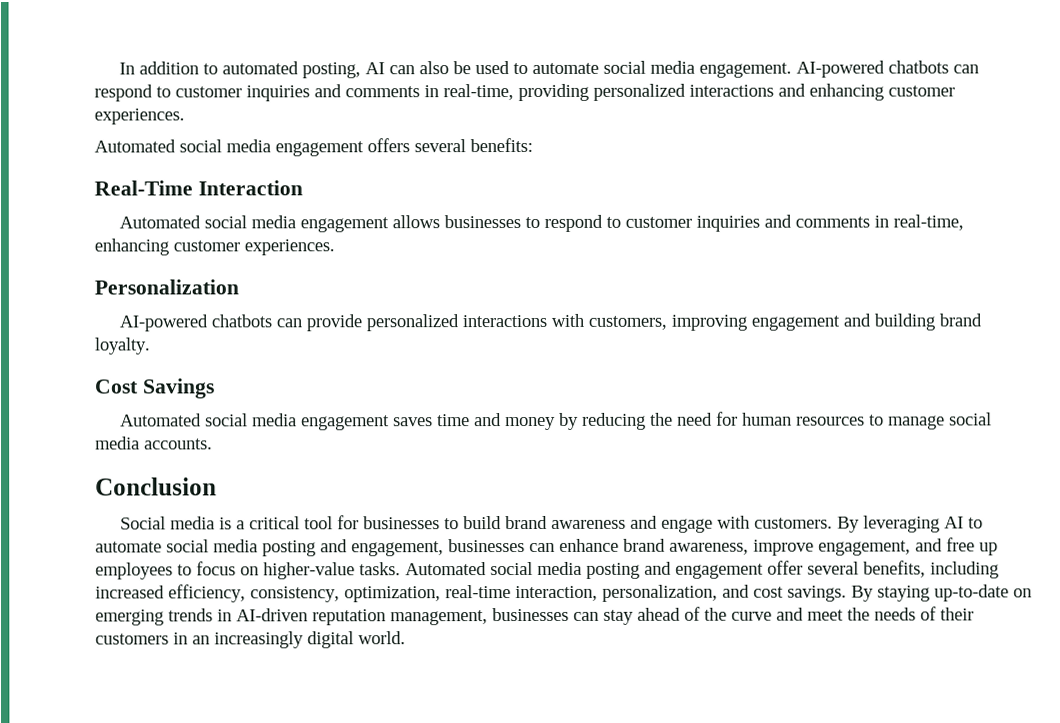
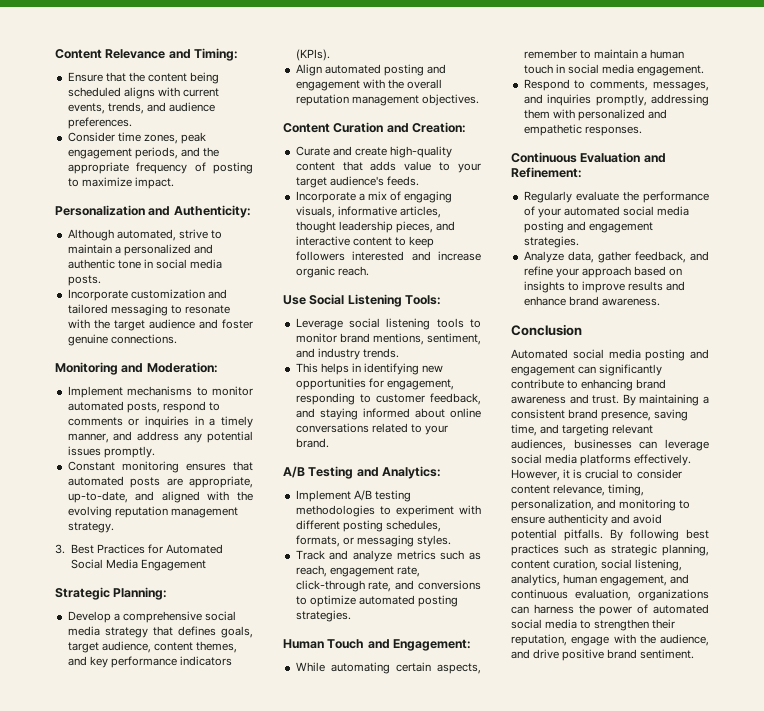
- In addition to automated posting, AI can also be used to automate social media engagement. AI-powered chatbots can respond to customer inquiries and comments in real-time, providing personalized interactions and enhancing customer experiences.
- Automated social media engagement offers several benefits:
- Real-Time Interaction
- Automated social media engagement allows businesses to respond to customer inquiries and comments in real-time, enhancing customer experiences.
- Personalization
- AI-powered chatbots can provide personalized interactions with customers, improving engagement and building brand loyalty.
- Cost Savings
- Automated social media engagement saves time and money by reducing the need for human resources to manage social media accounts.
+ Content Relevance and Timing:
+ Ensure that the content being scheduled aligns with current events, trends, and audience preferences.
+ Consider time zones, peak engagement periods, and the appropriate frequency of posting to maximize impact.
+ Personalization and Authenticity:
+ Although automated, strive to maintain a personalized and authentic tone in social media posts.
+ Incorporate customization and tailored messaging to resonate with the target audience and foster genuine connections.
+ Monitoring and Moderation:
+ Implement mechanisms to monitor automated posts, respond to comments or inquiries in a timely manner, and address any potential issues promptly.
+ Constant monitoring ensures that automated posts are appropriate, up-to-date, and aligned with the evolving reputation management strategy.
+ 3. Best Practices for Automated Social Media Engagement
+ Strategic Planning:
+ Develop a comprehensive social media strategy that defines goals, target audience, content themes, and key performance indicators (KPIs).
+ Align automated posting and engagement with the overall reputation management objectives.
+ Content Curation and Creation:
+ Curate and create high-quality content that adds value to your target audience's feeds.
+ Incorporate a mix of engaging visuals, informative articles, thought leadership pieces, and interactive content to keep followers interested and increase organic reach.
+ Use Social Listening Tools:
+ Leverage social listening tools to monitor brand mentions, sentiment, and industry trends.
+ This helps in identifying new opportunities for engagement, responding to customer feedback, and staying informed about online conversations related to your brand.
+ A/B Testing and Analytics:
+ Implement A/B testing methodologies to experiment with different posting schedules, formats, or messaging styles.
+ Track and analyze metrics such as reach, engagement rate, click-through rate, and conversions to optimize automated posting strategies.
+ Human Touch and Engagement:
+ While automating certain aspects, remember to maintain a human touch in social media engagement.
+ Respond to comments, messages, and inquiries promptly, addressing them with personalized and empathetic responses.
+ Continuous Evaluation and Refinement:
+ Regularly evaluate the performance of your automated social media posting and engagement strategies.
+ Analyze data, gather feedback, and refine your approach based on insights to improve results and enhance brand awareness.
  Conclusion
- Social media is a critical tool for businesses to build brand awareness and engage with customers. By leveraging AI to automate social media posting and engagement, businesses can enhance brand awareness, improve engagement, and free up employees to focus on higher-value tasks. Automated social media posting and engagement offer several benefits, including increased efficiency, consistency, optimization, real-time interaction, personalization, and cost savings. By staying up-to-date on emerging trends in AI-driven reputation management, businesses can stay ahead of the curve and meet the needs of their customers in an increasingly digital world.
+ Automated social media posting and engagement can significantly contribute to enhancing brand awareness and trust. By maintaining a consistent brand presence, saving time, and targeting relevant audiences, businesses can leverage social media platforms effectively. However, it is crucial to consider content relevance, timing, personalization, and monitoring to ensure authenticity and avoid potential pitfalls. By following best practices such as strategic planning, content curation, social listening, analytics, human engagement, and continuous evaluation, organizations can harness the power of automated social media to strengthen their reputation, engage with the audience, and drive positive brand sentiment.

